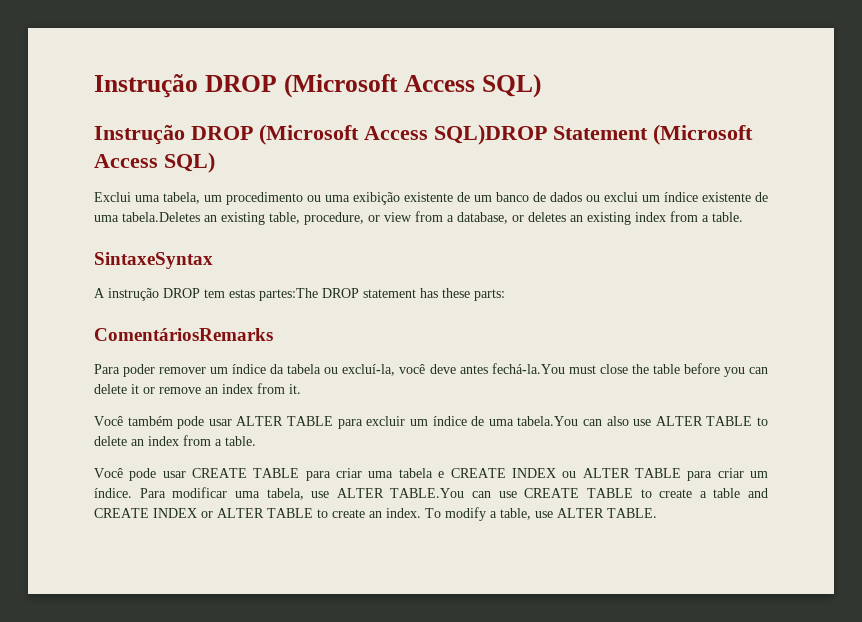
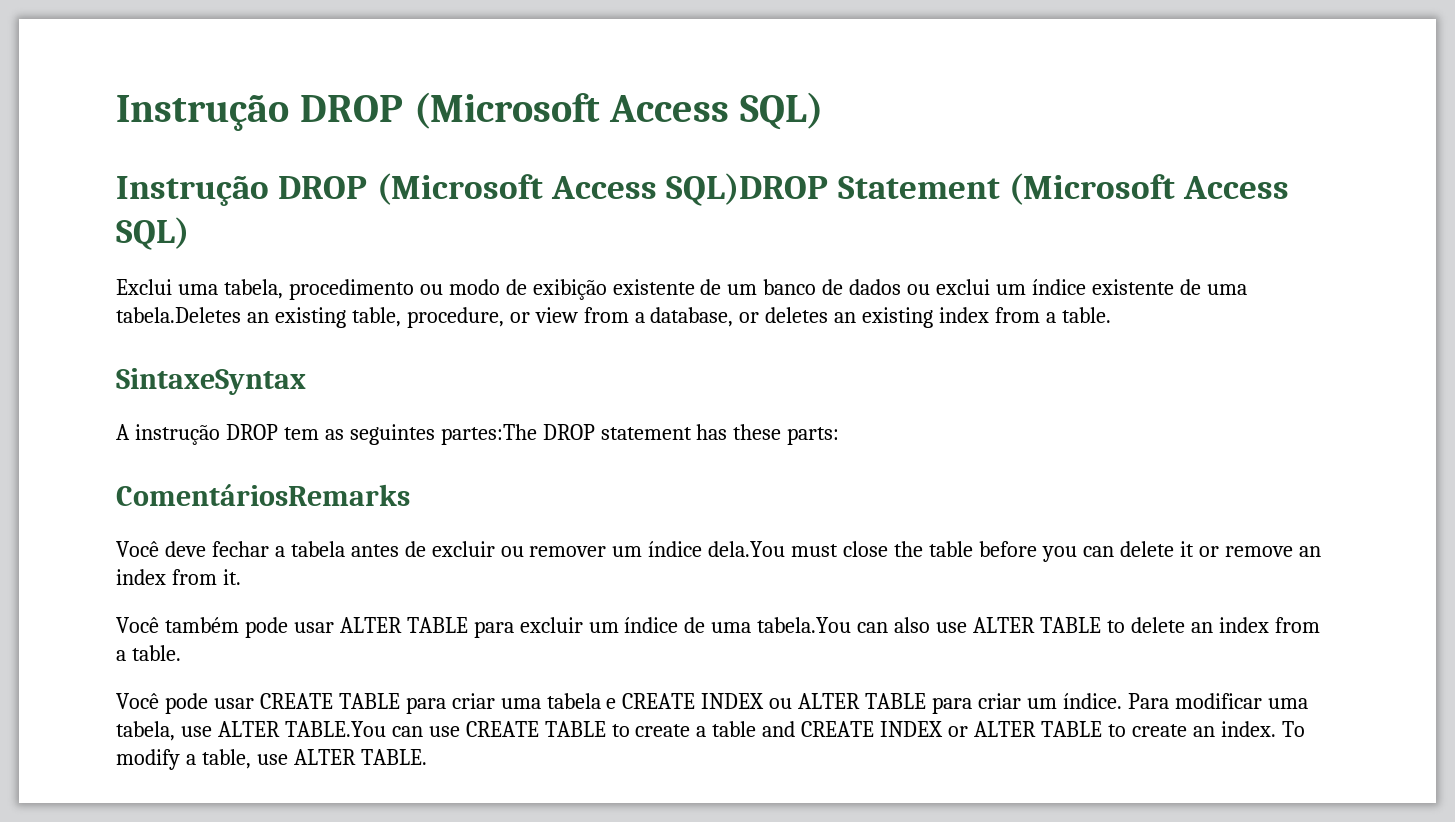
- Exclui uma tabela, um procedimento ou uma exibição existente de um banco de dados ou exclui um índice existente de uma tabela.Deletes an existing table, procedure, or view from a database, or deletes an existing index from a table.
+ Exclui uma tabela, procedimento ou modo de exibição existente de um banco de dados ou exclui um índice existente de uma tabela.Deletes an existing table, procedure, or view from a database, or deletes an existing index from a table.
- A instrução DROP tem estas partes:The DROP statement has these parts:
+ A instrução DROP tem as seguintes partes:The DROP statement has these parts:
- Para poder remover um índice da tabela ou excluí-la, você deve antes fechá-la.You must close the table before you can delete it or remove an index from it.
+ Você deve fechar a tabela antes de excluir ou remover um índice dela.You must close the table before you can delete it or remove an index from it.

